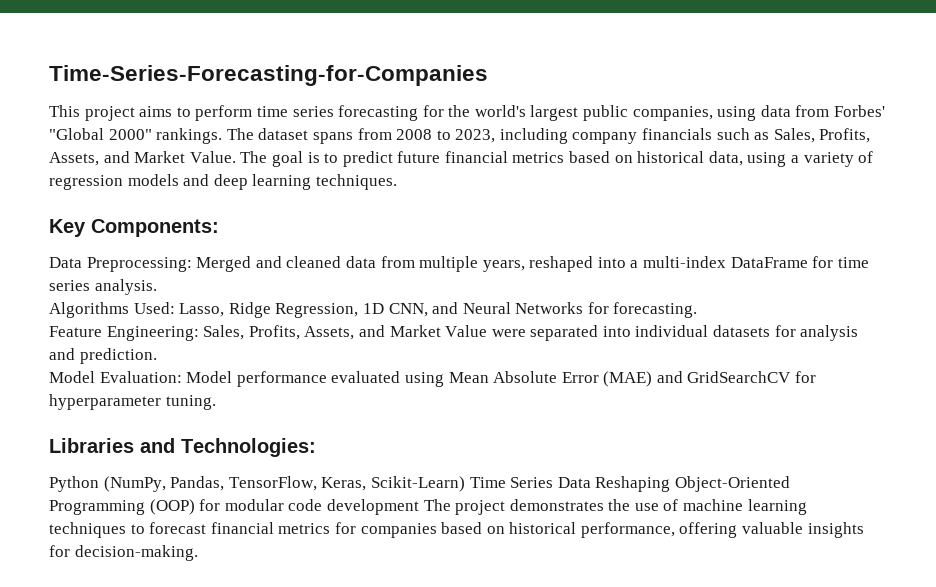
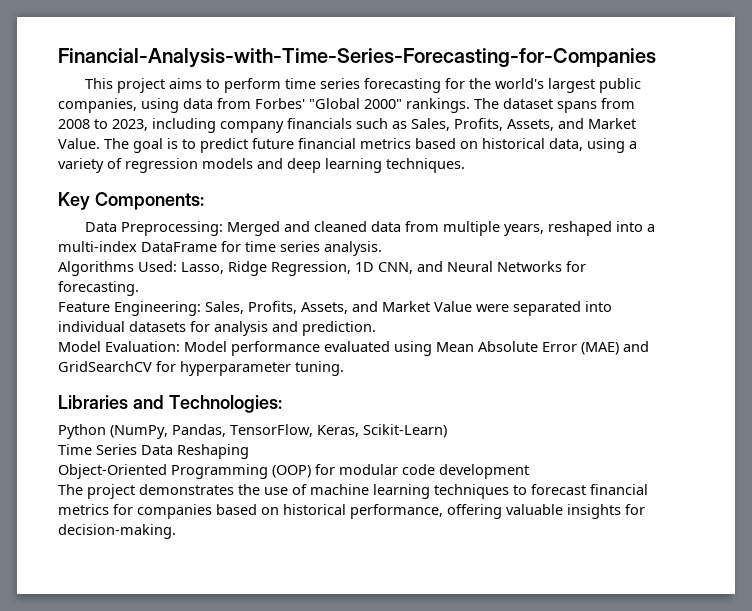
- Time-Series-Forecasting-for-Companies
+ Financial-Analysis-with-Time-Series-Forecasting-for-Companies
- Python (NumPy, Pandas, TensorFlow, Keras, Scikit-Learn) Time Series Data Reshaping Object-Oriented Programming (OOP) for modular code development The project demonstrates the use of machine learning techniques to forecast financial metrics for companies based on historical performance, offering valuable insights for decision-making.
+ Python (NumPy, Pandas, TensorFlow, Keras, Scikit-Learn)
+ Time Series Data Reshaping
+ Object-Oriented Programming (OOP) for modular code development
+ The project demonstrates the use of machine learning techniques to forecast financial metrics for companies based on historical performance, offering valuable insights for decision-making.

